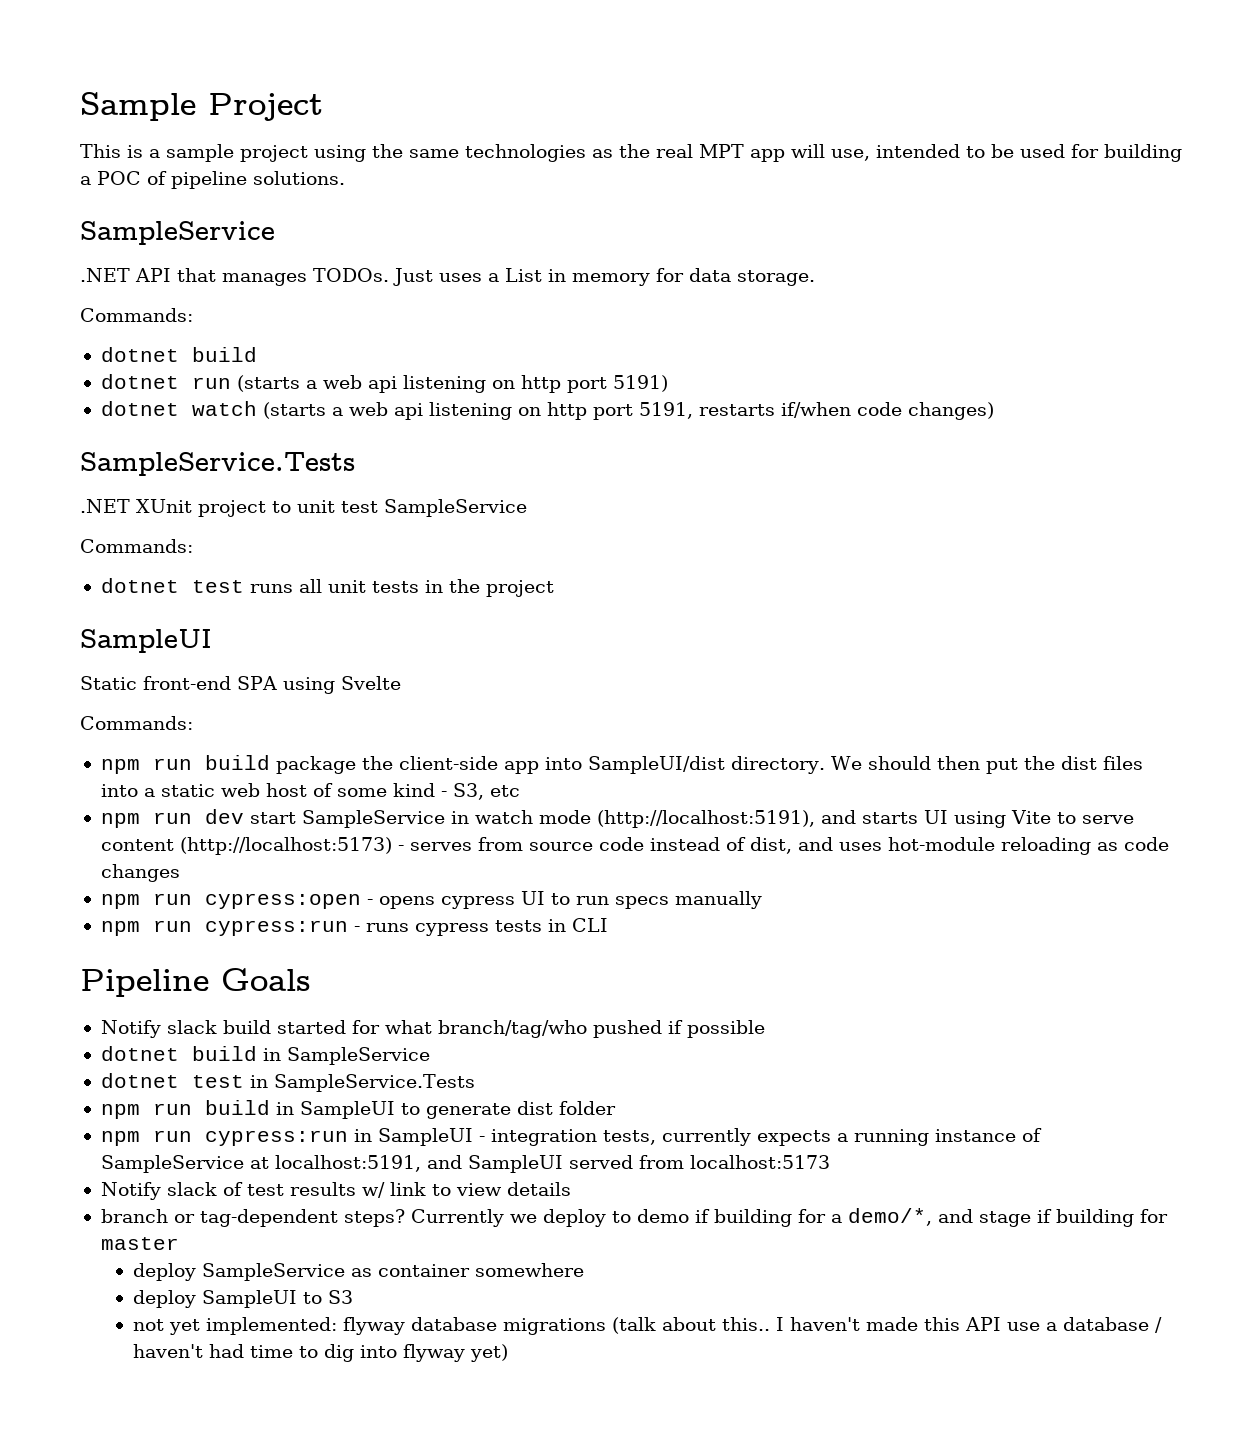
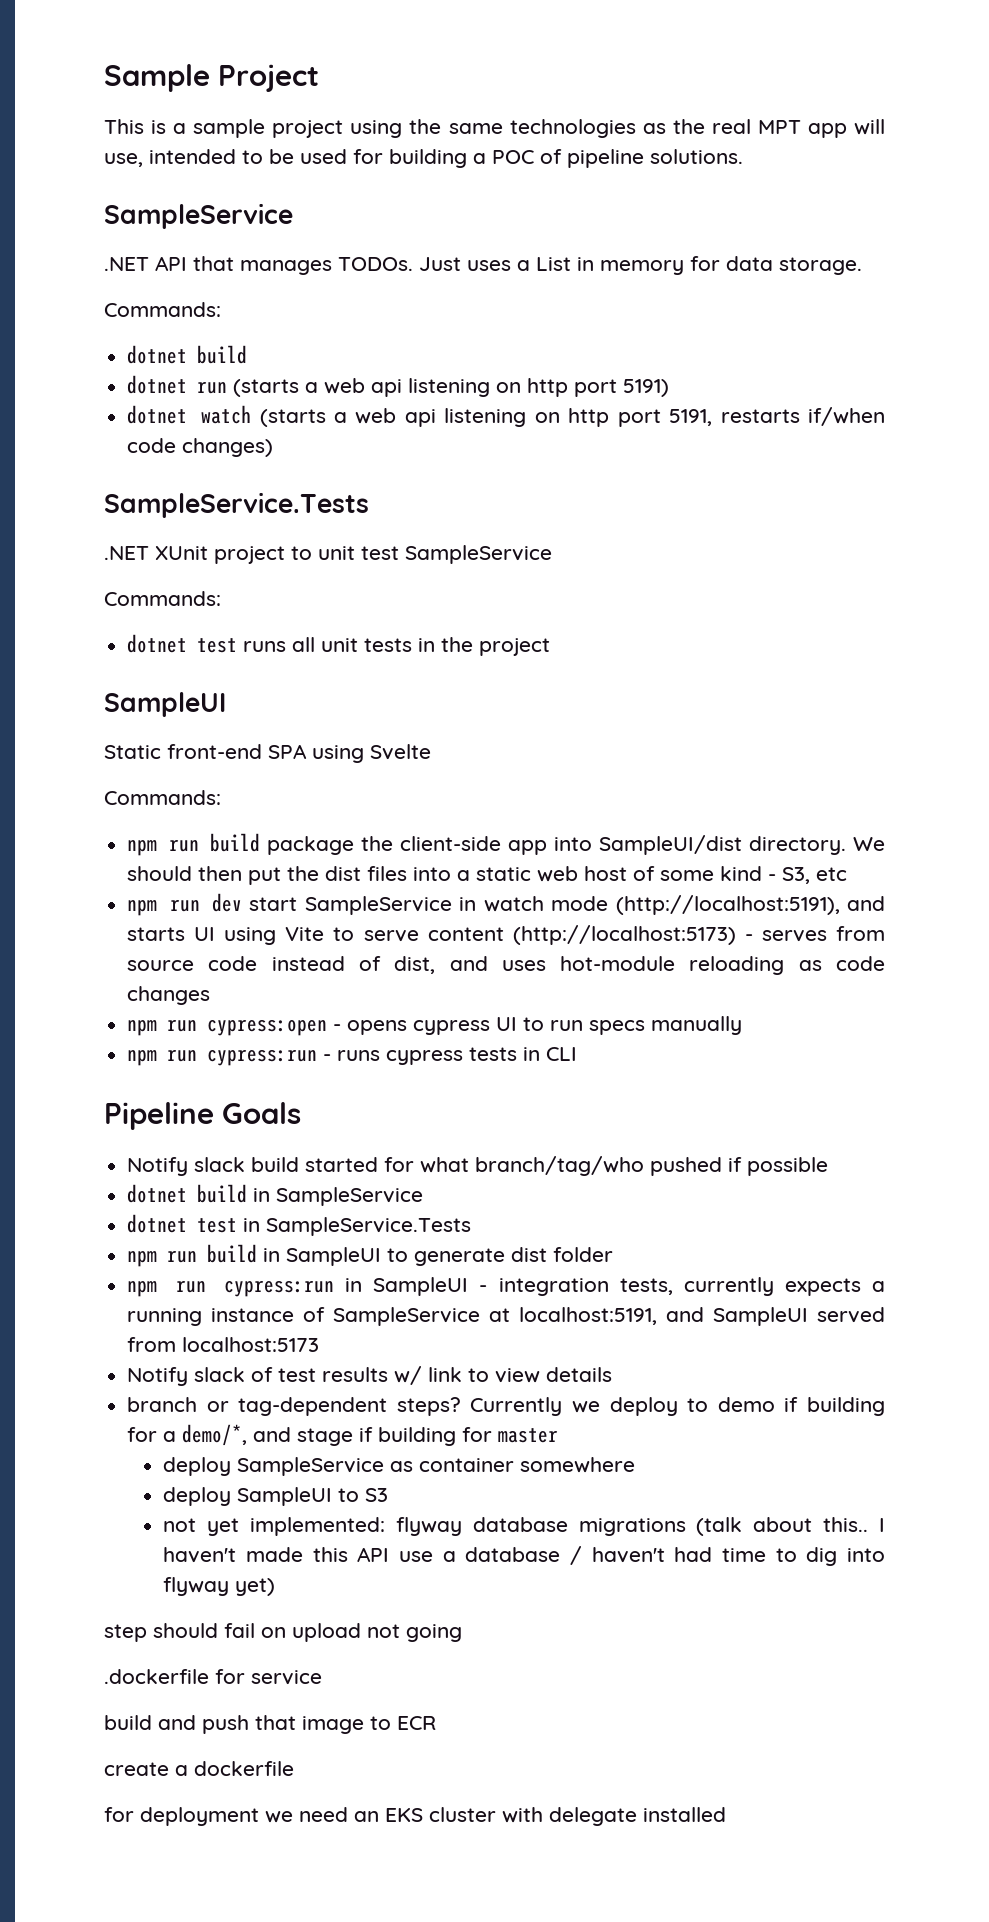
+ step should fail on upload not going
+ .dockerfile for service
+ build and push that image to ECR
+ create a dockerfile
+ for deployment we need an EKS cluster with delegate installed

